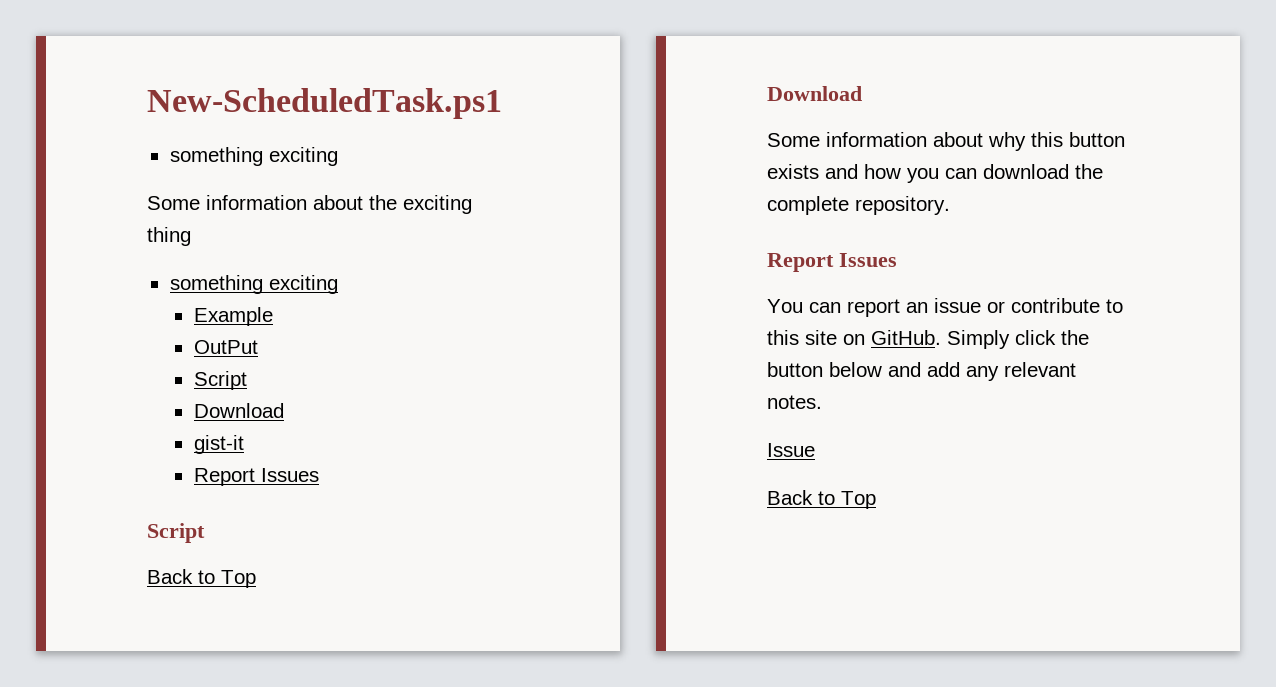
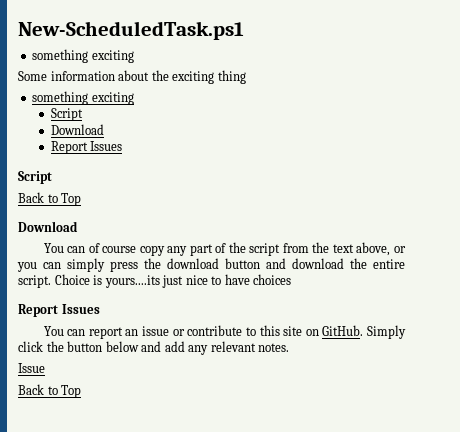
- Example
- OutPut
- gist-it
- Some information about why this button exists and how you can download the complete repository.
+ You can of course copy any part of the script from the text above, or you can simply press the download button and download the entire script. Choice is yours....its just nice to have choices

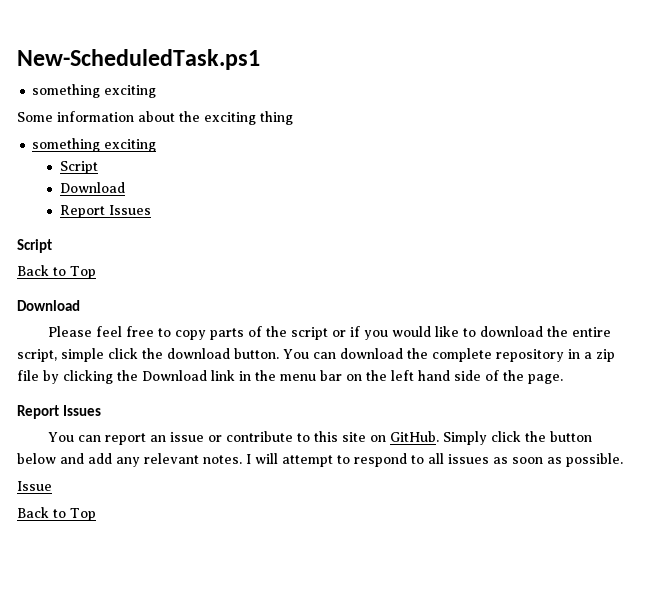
- You can of course copy any part of the script from the text above, or you can simply press the download button and download the entire script. Choice is yours....its just nice to have choices
+ Please feel free to copy parts of the script or if you would like to download the entire script, simple click the download button. You can download the complete repository in a zip file by clicking the Download link in the menu bar on the left hand side of the page.
+ I will attempt to respond to all issues as soon as possible.

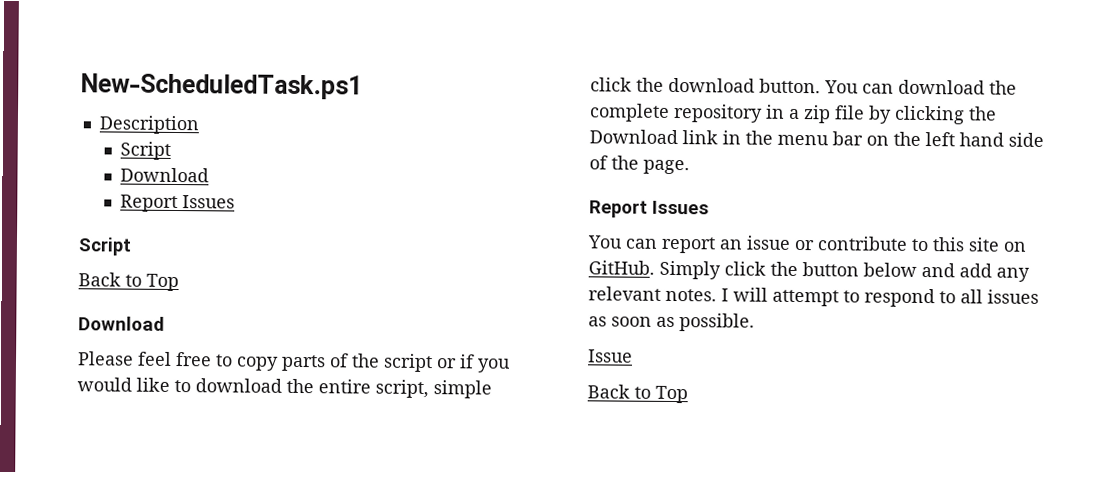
  New-ScheduledTask.ps1
- something exciting
- Some information about the exciting thing
- something exciting
+ Description

